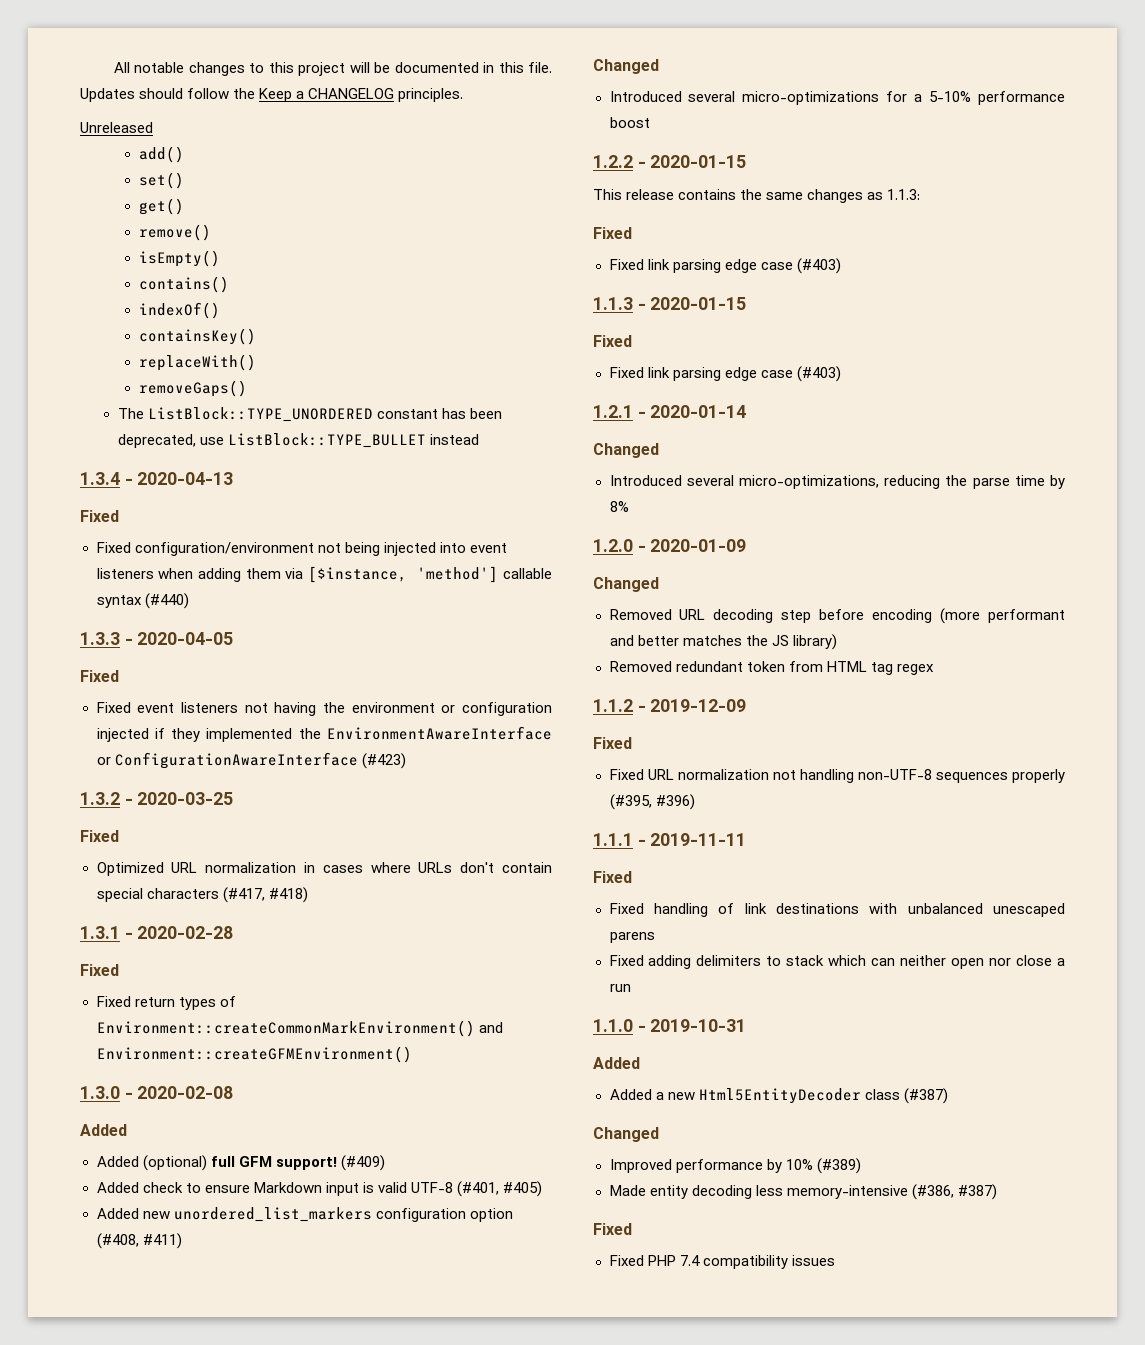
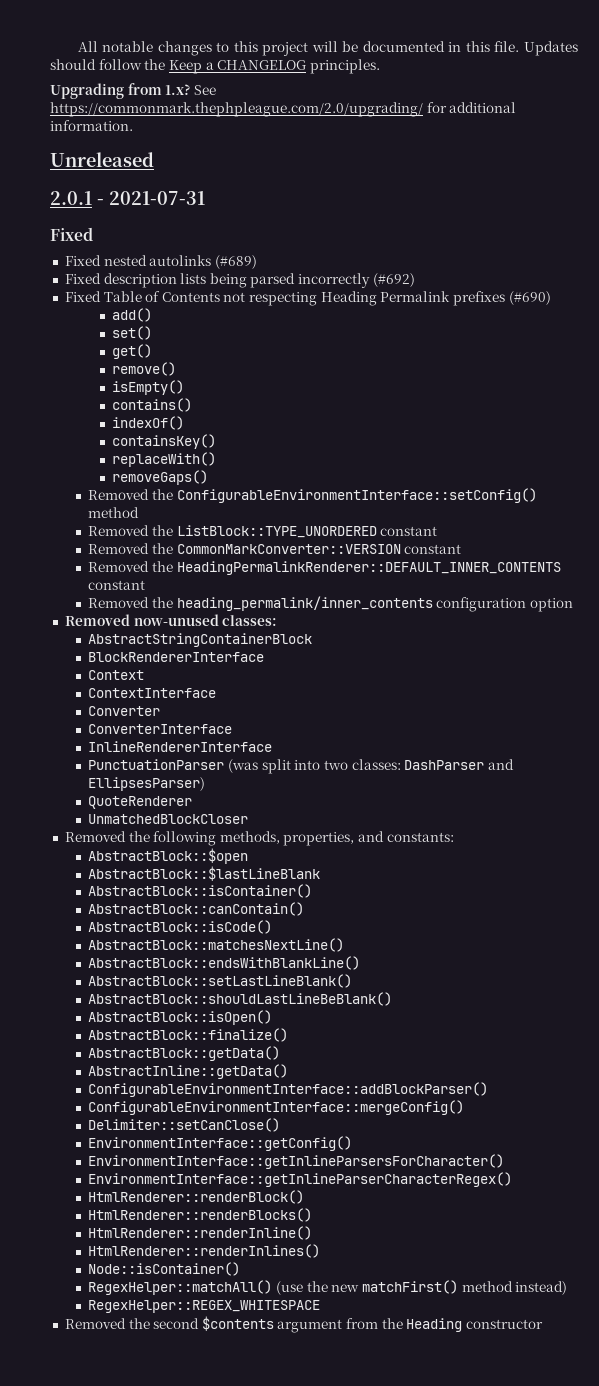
+ Upgrading from 1.x? See https://commonmark.thephpleague.com/2.0/upgrading/ for additional information.
  Unreleased
+ 2.0.1 - 2021-07-31
+ Fixed
+ Fixed nested autolinks (#689)
+ Fixed description lists being parsed incorrectly (#692)
+ Fixed Table of Contents not respecting Heading Permalink prefixes (#690)
- The ListBlock::TYPE_UNORDERED constant has been deprecated, use ListBlock::TYPE_BULLET instead
- 1.3.4 - 2020-04-13
- Fixed
- Fixed configuration/environment not being injected into event listeners when adding them via [$instance, 'method'] callable syntax (#440)
- 1.3.3 - 2020-04-05
- Fixed
- Fixed event listeners not having the environment or configuration injected if they implemented the EnvironmentAwareInterface or ConfigurationAwareInterface (#423)
- 1.3.2 - 2020-03-25
- Fixed
- Optimized URL normalization in cases where URLs don't contain special characters (#417, #418)
- 1.3.1 - 2020-02-28
- Fixed
- Fixed return types of Environment::createCommonMarkEnvironment() and Environment::createGFMEnvironment()
- 1.3.0 - 2020-02-08
- Added
- Added (optional) full GFM support! (#409)
- Added check to ensure Markdown input is valid UTF-8 (#401, #405)
- Added new unordered_list_markers configuration option (#408, #411)
- Changed
- Introduced several micro-optimizations for a 5-10% performance boost
- 1.2.2 - 2020-01-15
- This release contains the same changes as 1.1.3:
- Fixed
- Fixed link parsing edge case (#403)
- 1.1.3 - 2020-01-15
- Fixed
- Fixed link parsing edge case (#403)
- 1.2.1 - 2020-01-14
- Changed
- Introduced several micro-optimizations, reducing the parse time by 8%
- 1.2.0 - 2020-01-09
- Changed
- Removed URL decoding step before encoding (more performant and better matches the JS library)
- Removed redundant token from HTML tag regex
- 1.1.2 - 2019-12-09
- Fixed
- Fixed URL normalization not handling non-UTF-8 sequences properly (#395, #396)
- 1.1.1 - 2019-11-11
- Fixed
- Fixed handling of link destinations with unbalanced unescaped parens
- Fixed adding delimiters to stack which can neither open nor close a run
- 1.1.0 - 2019-10-31
- Added
- Added a new Html5EntityDecoder class (#387)
- Changed
- Improved performance by 10% (#389)
- Made entity decoding less memory-intensive (#386, #387)
- Fixed
- Fixed PHP 7.4 compatibility issues
+ Removed the ConfigurableEnvironmentInterface::setConfig() method
+ Removed the ListBlock::TYPE_UNORDERED constant
+ Removed the CommonMarkConverter::VERSION constant
+ Removed the HeadingPermalinkRenderer::DEFAULT_INNER_CONTENTS constant
+ Removed the heading_permalink/inner_contents configuration option
+ Removed now-unused classes:
+ AbstractStringContainerBlock
+ BlockRendererInterface
+ Context
+ ContextInterface
+ Converter
+ ConverterInterface
+ InlineRendererInterface
+ PunctuationParser (was split into two classes: DashParser and EllipsesParser)
+ QuoteRenderer
+ UnmatchedBlockCloser
+ Removed the following methods, properties, and constants:
+ AbstractBlock::$open
+ AbstractBlock::$lastLineBlank
+ AbstractBlock::isContainer()
+ AbstractBlock::canContain()
+ AbstractBlock::isCode()
+ AbstractBlock::matchesNextLine()
+ AbstractBlock::endsWithBlankLine()
+ AbstractBlock::setLastLineBlank()
+ AbstractBlock::shouldLastLineBeBlank()
+ AbstractBlock::isOpen()
+ AbstractBlock::finalize()
+ AbstractBlock::getData()
+ AbstractInline::getData()
+ ConfigurableEnvironmentInterface::addBlockParser()
+ ConfigurableEnvironmentInterface::mergeConfig()
+ Delimiter::setCanClose()
+ EnvironmentInterface::getConfig()
+ EnvironmentInterface::getInlineParsersForCharacter()
+ EnvironmentInterface::getInlineParserCharacterRegex()
+ HtmlRenderer::renderBlock()
+ HtmlRenderer::renderBlocks()
+ HtmlRenderer::renderInline()
+ HtmlRenderer::renderInlines()
+ Node::isContainer()
+ RegexHelper::matchAll() (use the new matchFirst() method instead)
+ RegexHelper::REGEX_WHITESPACE
+ Removed the second $contents argument from the Heading constructor

